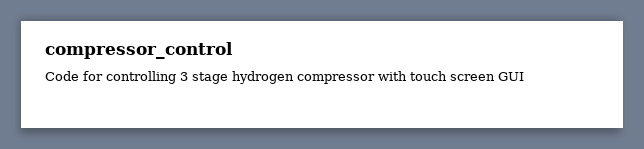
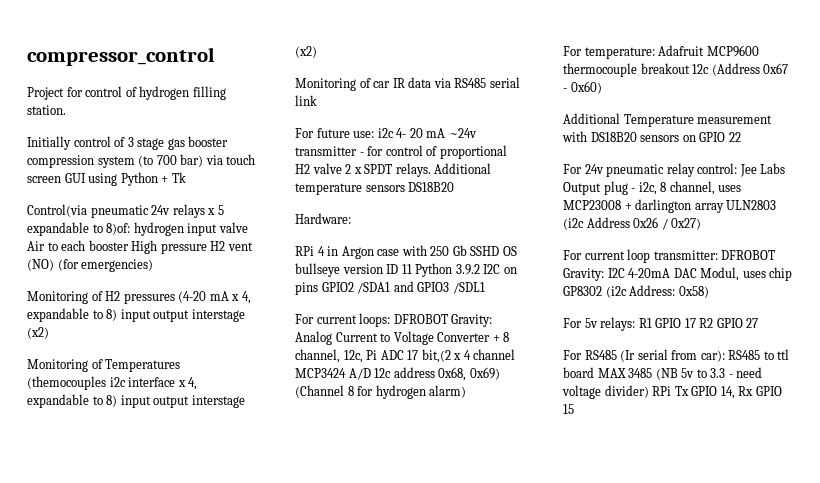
- Code for controlling 3 stage hydrogen compressor with touch screen GUI
+ Project for control of hydrogen filling station.
+ Initially control of 3 stage gas booster compression system (to 700 bar) via touch screen GUI using Python + Tk
+ Control(via pneumatic 24v relays x 5 expandable to 8)of: hydrogen input valve Air to each booster High pressure H2 vent (NO) (for emergencies)
+ Monitoring of H2 pressures (4-20 mA x 4, expandable to 8) input output interstage (x2)
+ Monitoring of Temperatures (themocouples i2c interface x 4, expandable to 8) input output interstage (x2)
+ Monitoring of car IR data via RS485 serial link
+ For future use: i2c 4- 20 mA ~24v transmitter - for control of proportional H2 valve 2 x SPDT relays. Additional temperature sensors DS18B20
+ Hardware:
+ RPi 4 in Argon case with 250 Gb SSHD OS bullseye version ID 11 Python 3.9.2 I2C on pins GPIO2 /SDA1 and GPIO3 /SDL1
+ For current loops: DFROBOT Gravity: Analog Current to Voltage Converter + 8 channel, 12c, Pi ADC 17 bit,(2 x 4 channel MCP3424 A/D 12c address 0x68, 0x69) (Channel 8 for hydrogen alarm)
+ For temperature: Adafruit MCP9600 thermocouple breakout 12c (Address 0x67 - 0x60)
+ Additional Temperature measurement with DS18B20 sensors on GPIO 22
+ For 24v pneumatic relay control: Jee Labs Output plug - i2c, 8 channel, uses MCP23008 + darlington array ULN2803 (i2c Address 0x26 / 0x27)
+ For current loop transmitter: DFROBOT Gravity: I2C 4-20mA DAC Modul, uses chip GP8302 (i2c Address: 0x58)
+ For 5v relays: R1 GPIO 17 R2 GPIO 27
+ For RS485 (Ir serial from car): RS485 to ttl board MAX 3485 (NB 5v to 3.3 - need voltage divider) RPi Tx GPIO 14, Rx GPIO 15

